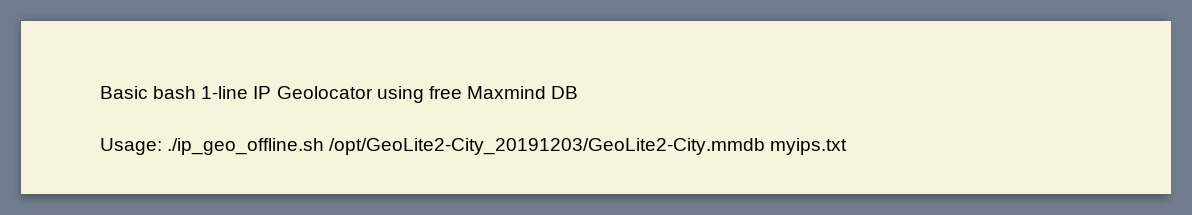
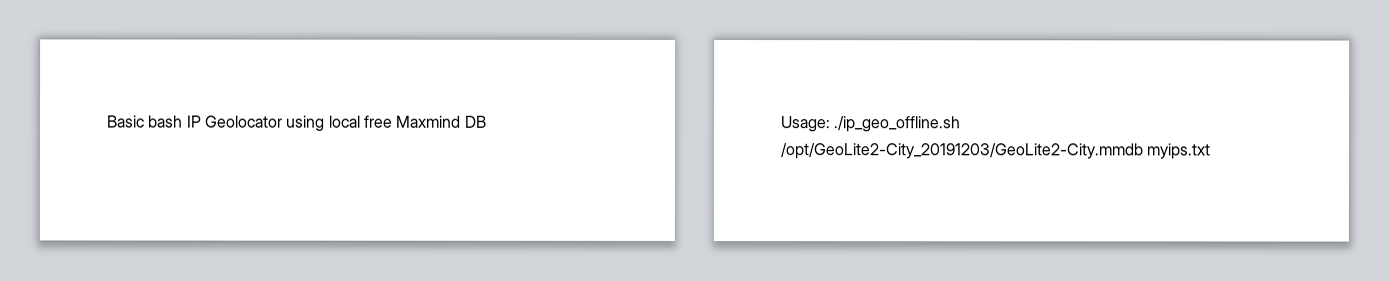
- Basic bash 1-line IP Geolocator using free Maxmind DB
+ Basic bash IP Geolocator using local free Maxmind DB

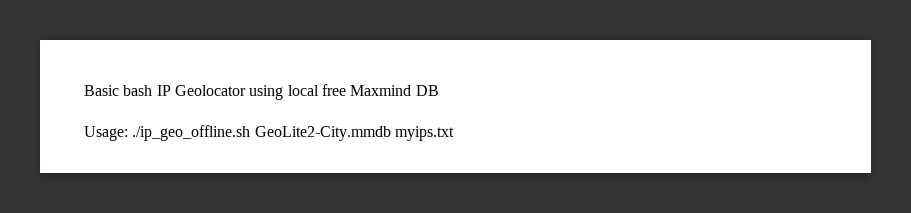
- Usage: ./ip_geo_offline.sh /opt/GeoLite2-City_20191203/GeoLite2-City.mmdb myips.txt
+ Usage: ./ip_geo_offline.sh GeoLite2-City.mmdb myips.txt

